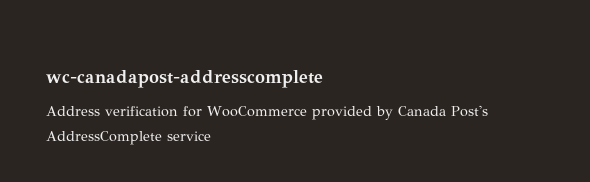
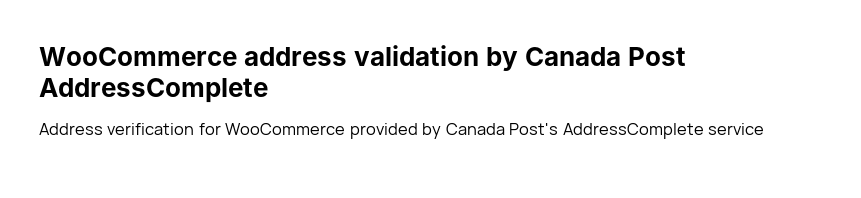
- wc-canadapost-addresscomplete
+ WooCommerce address validation by Canada Post AddressComplete

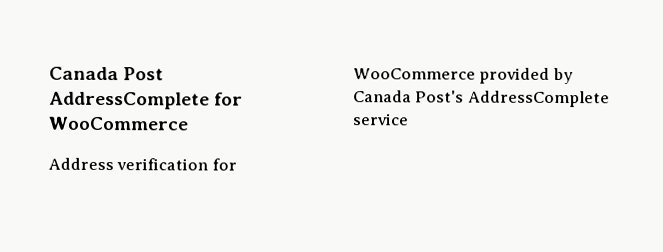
- WooCommerce address validation by Canada Post AddressComplete
+ Canada Post AddressComplete for WooCommerce

